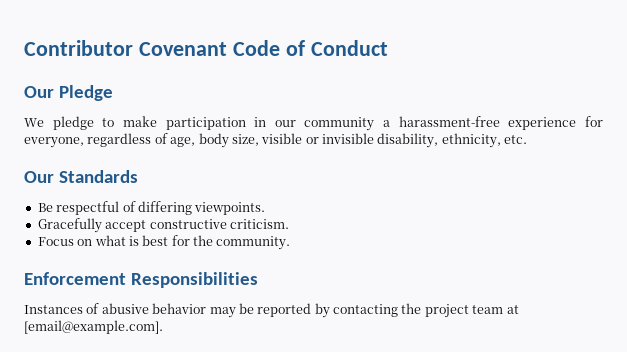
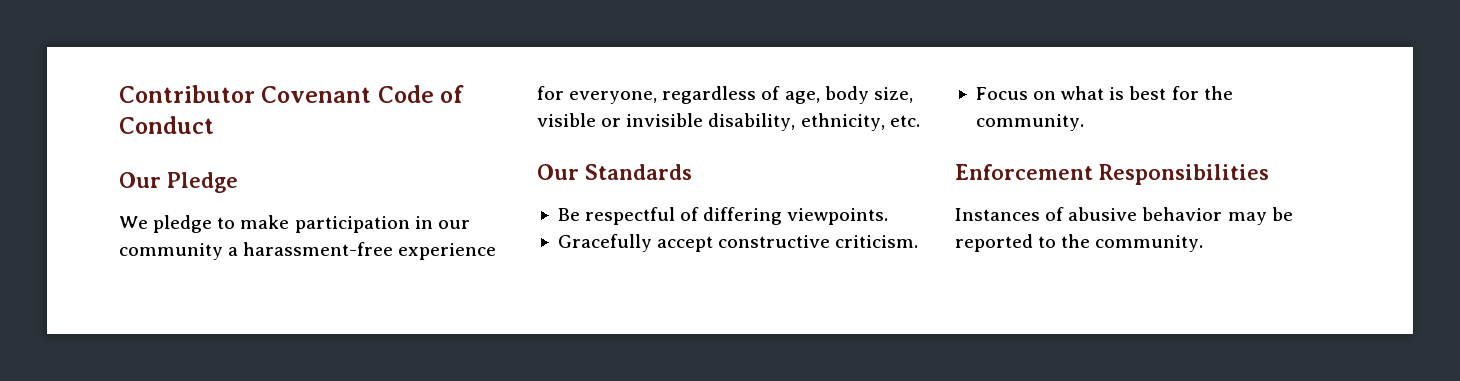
- Instances of abusive behavior may be reported by contacting the project team at [email@example.com].
+ Instances of abusive behavior may be reported to the community.

